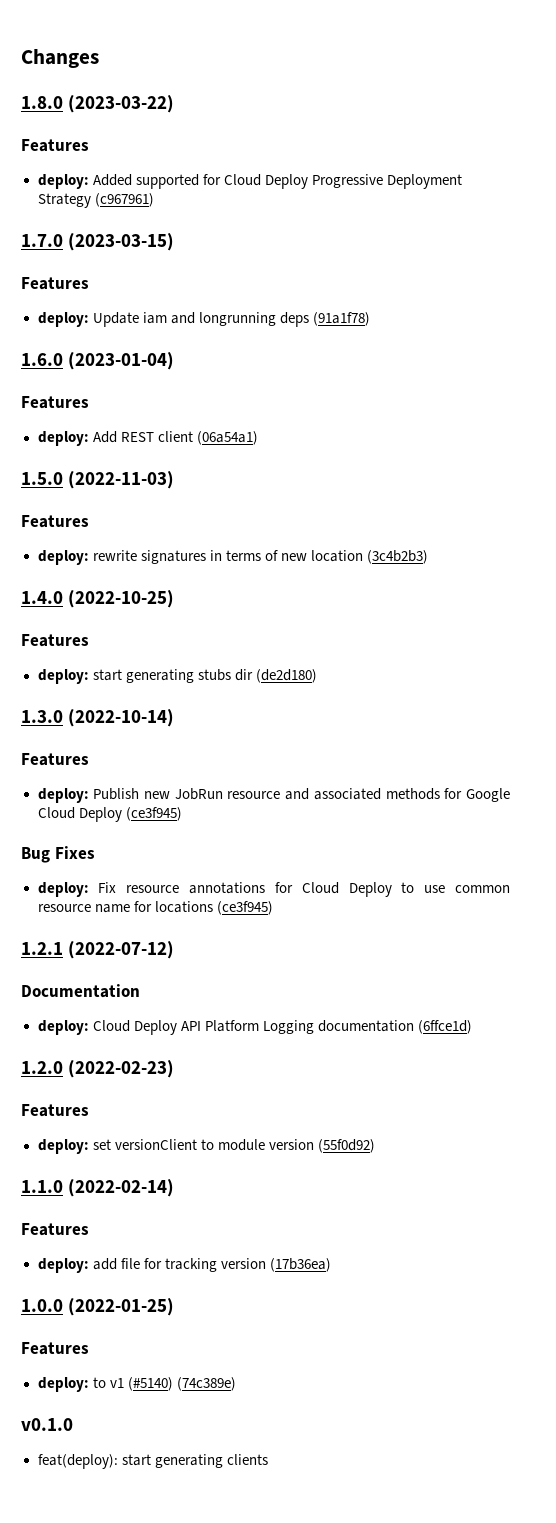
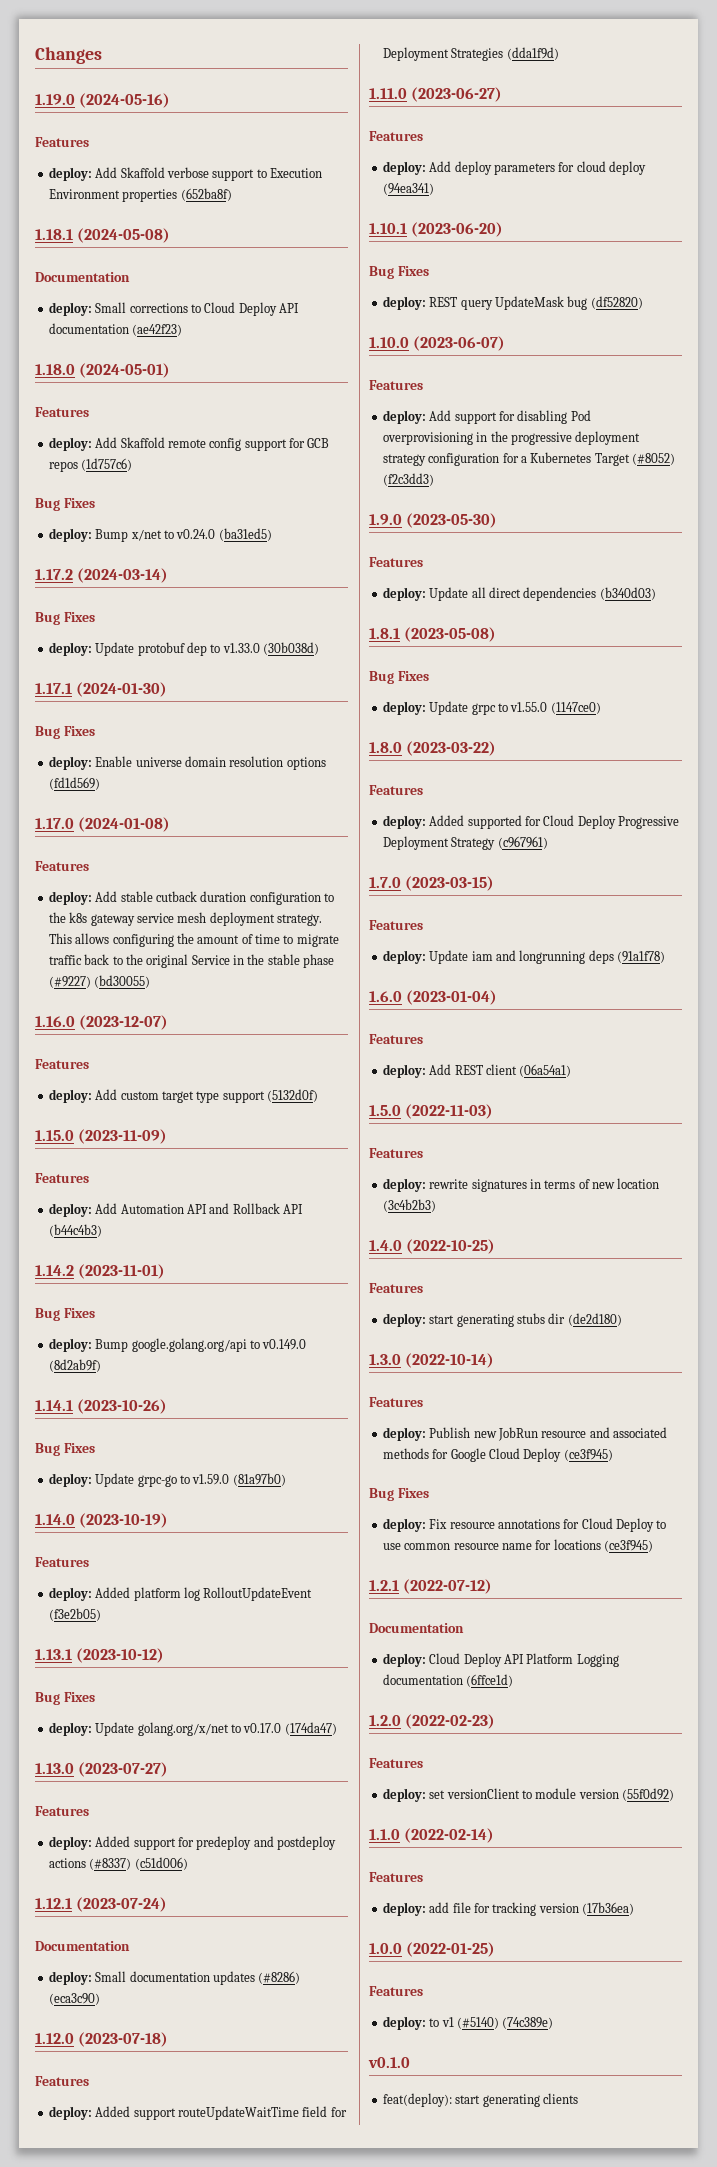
+ 1.19.0 (2024-05-16)
+ Features
+ deploy: Add Skaffold verbose support to Execution Environment properties (652ba8f)
+ 1.18.1 (2024-05-08)
+ Documentation
+ deploy: Small corrections to Cloud Deploy API documentation (ae42f23)
+ 1.18.0 (2024-05-01)
+ Features
+ deploy: Add Skaffold remote config support for GCB repos (1d757c6)
+ Bug Fixes
+ deploy: Bump x/net to v0.24.0 (ba31ed5)
+ 1.17.2 (2024-03-14)
+ Bug Fixes
+ deploy: Update protobuf dep to v1.33.0 (30b038d)
+ 1.17.1 (2024-01-30)
+ Bug Fixes
+ deploy: Enable universe domain resolution options (fd1d569)
+ 1.17.0 (2024-01-08)
+ Features
+ deploy: Add stable cutback duration configuration to the k8s gateway service mesh deployment strategy. This allows configuring the amount of time to migrate traffic back to the original Service in the stable phase (#9227) (bd30055)
+ 1.16.0 (2023-12-07)
+ Features
+ deploy: Add custom target type support (5132d0f)
+ 1.15.0 (2023-11-09)
+ Features
+ deploy: Add Automation API and Rollback API (b44c4b3)
+ 1.14.2 (2023-11-01)
+ Bug Fixes
+ deploy: Bump google.golang.org/api to v0.149.0 (8d2ab9f)
+ 1.14.1 (2023-10-26)
+ Bug Fixes
+ deploy: Update grpc-go to v1.59.0 (81a97b0)
+ 1.14.0 (2023-10-19)
+ Features
+ deploy: Added platform log RolloutUpdateEvent (f3e2b05)
+ 1.13.1 (2023-10-12)
+ Bug Fixes
+ deploy: Update golang.org/x/net to v0.17.0 (174da47)
+ 1.13.0 (2023-07-27)
+ Features
+ deploy: Added support for predeploy and postdeploy actions (#8337) (c51d006)
+ 1.12.1 (2023-07-24)
+ Documentation
+ deploy: Small documentation updates (#8286) (eca3c90)
+ 1.12.0 (2023-07-18)
+ Features
+ deploy: Added support routeUpdateWaitTime field for Deployment Strategies (dda1f9d)
+ 1.11.0 (2023-06-27)
+ Features
+ deploy: Add deploy parameters for cloud deploy (94ea341)
+ 1.10.1 (2023-06-20)
+ Bug Fixes
+ deploy: REST query UpdateMask bug (df52820)
+ 1.10.0 (2023-06-07)
+ Features
+ deploy: Add support for disabling Pod overprovisioning in the progressive deployment strategy configuration for a Kubernetes Target (#8052) (f2c3dd3)
+ 1.9.0 (2023-05-30)
+ Features
+ deploy: Update all direct dependencies (b340d03)
+ 1.8.1 (2023-05-08)
+ Bug Fixes
+ deploy: Update grpc to v1.55.0 (1147ce0)

